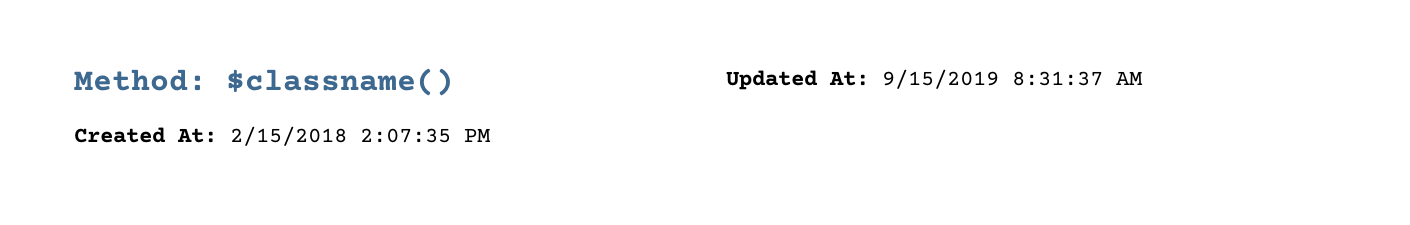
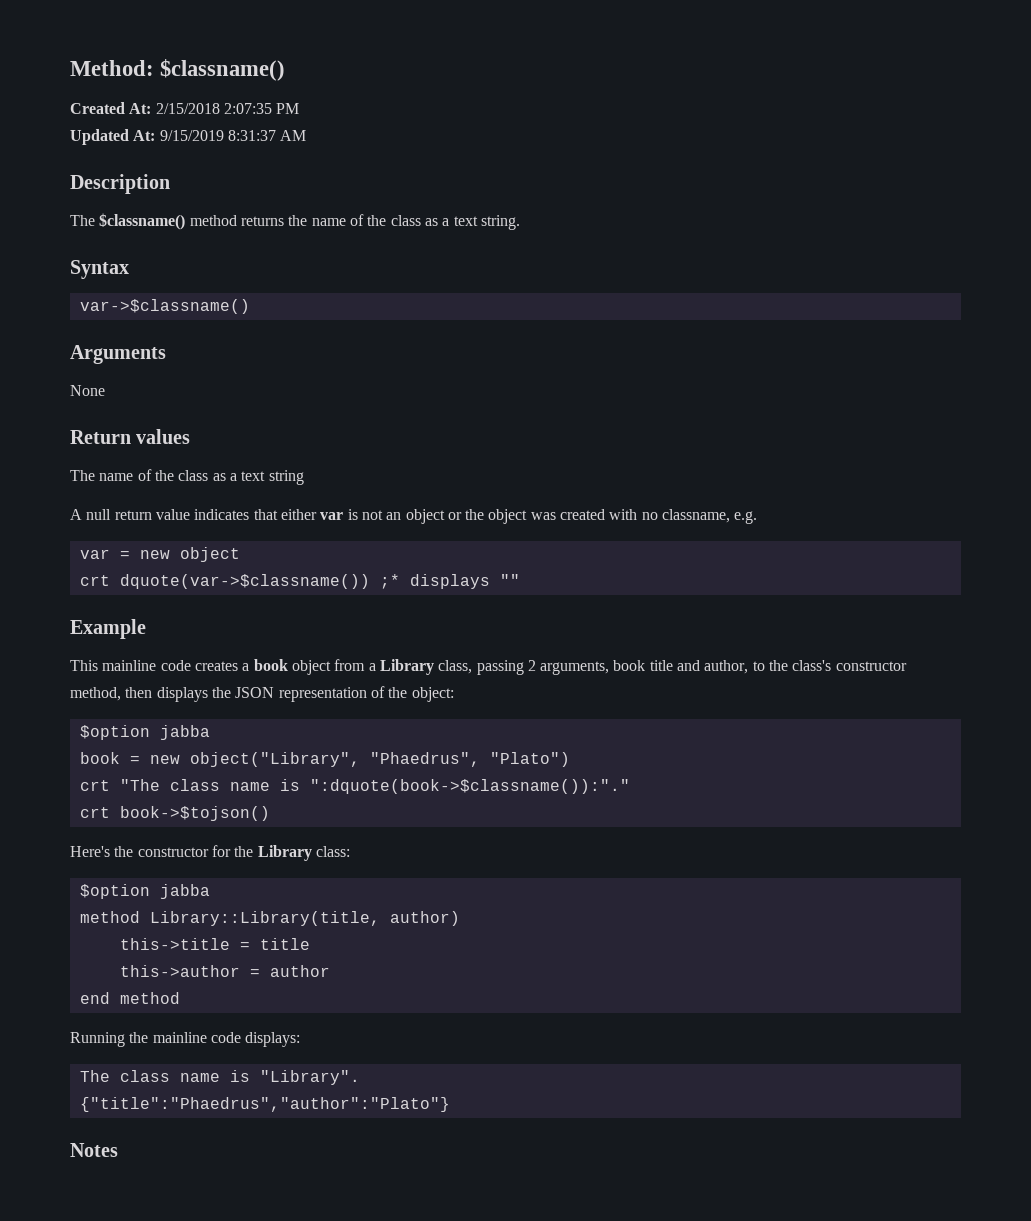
+ Description
+ The $classname() method returns the name of the class as a text string.
+ Syntax
+ var->$classname()
+ Arguments
+ None
+ Return values
+ The name of the class as a text string
+ A null return value indicates that either var is not an object or the object was created with no classname, e.g.
+ var = new object
+ crt dquote(var->$classname()) ;* displays ""
+ Example
+ This mainline code creates a book object from a Library class, passing 2 arguments, book title and author, to the class's constructor method, then displays the JSON representation of the object:
+ $option jabba
+ book = new object("Library", "Phaedrus", "Plato")
+ crt "The class name is ":dquote(book->$classname()):"."
+ crt book->$tojson()
+ Here's the constructor for the Library class:
+ $option jabba
+ method Library::Library(title, author)
+ this->title = title
+ this->author = author
+ end method
+ Running the mainline code displays:
+ The class name is "Library".
+ {"title":"Phaedrus","author":"Plato"}
+ Notes

